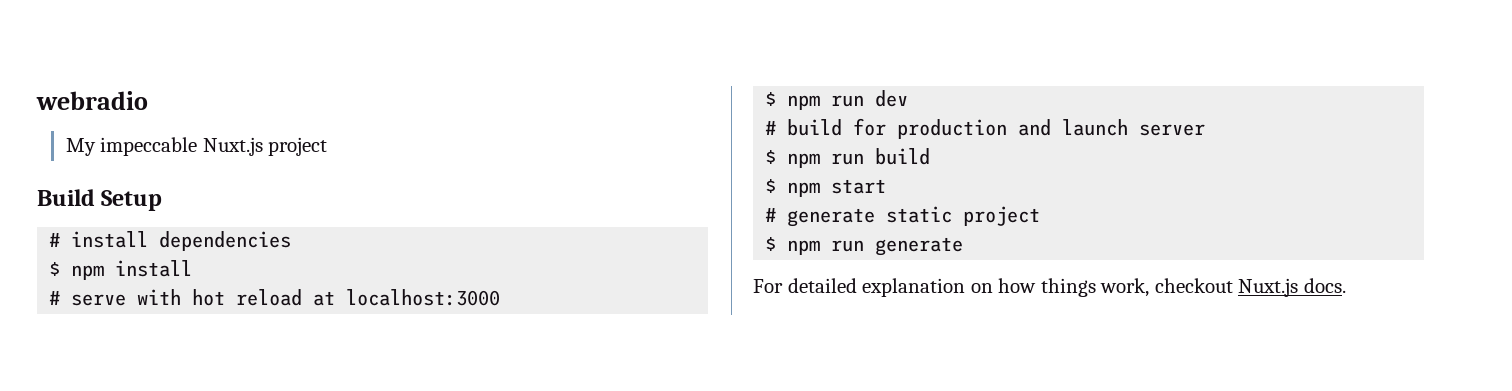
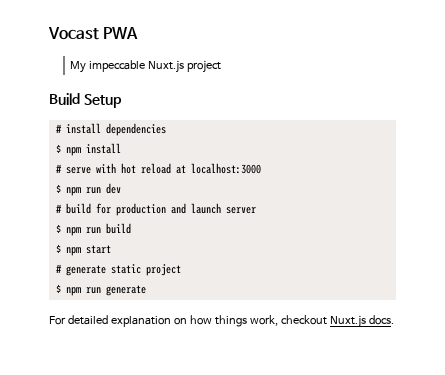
- webradio
+ Vocast PWA

